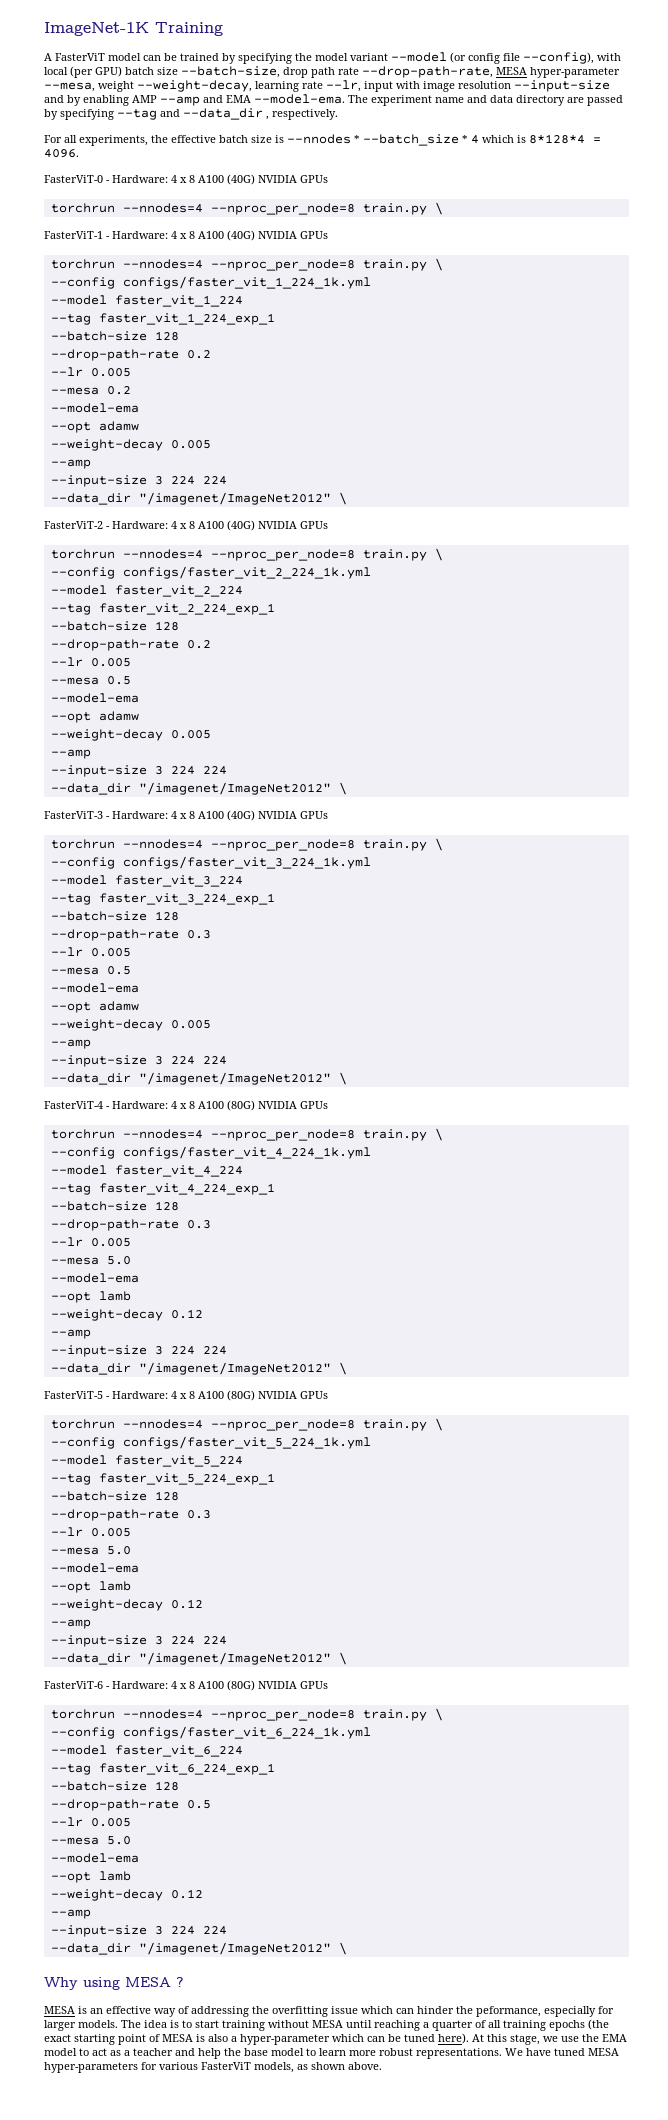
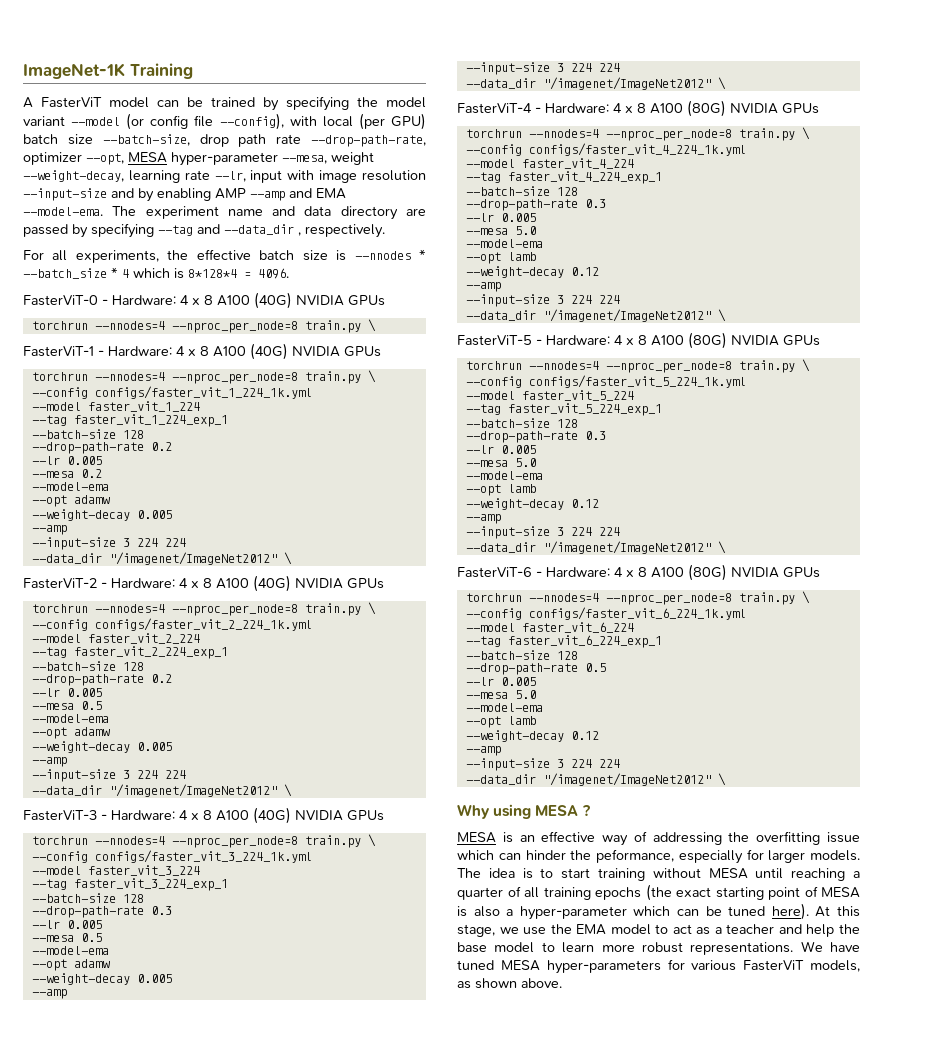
- A FasterViT model can be trained by specifying the model variant --model (or config file --config), with local (per GPU) batch size --batch-size, drop path rate --drop-path-rate, MESA hyper-parameter --mesa, weight --weight-decay, learning rate --lr, input with image resolution --input-size and by enabling AMP --amp and EMA --model-ema.
+ A FasterViT model can be trained by specifying the model variant --model (or config file --config), with local (per GPU) batch size --batch-size, drop path rate --drop-path-rate, optimizer --opt, MESA hyper-parameter --mesa, weight --weight-decay, learning rate --lr, input with image resolution --input-size and by enabling AMP --amp and EMA --model-ema.

